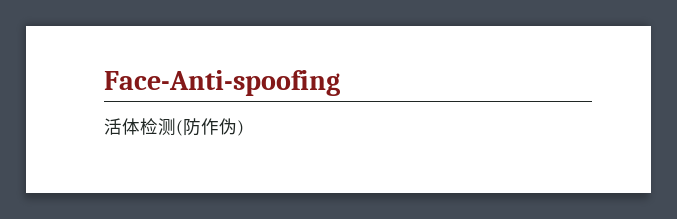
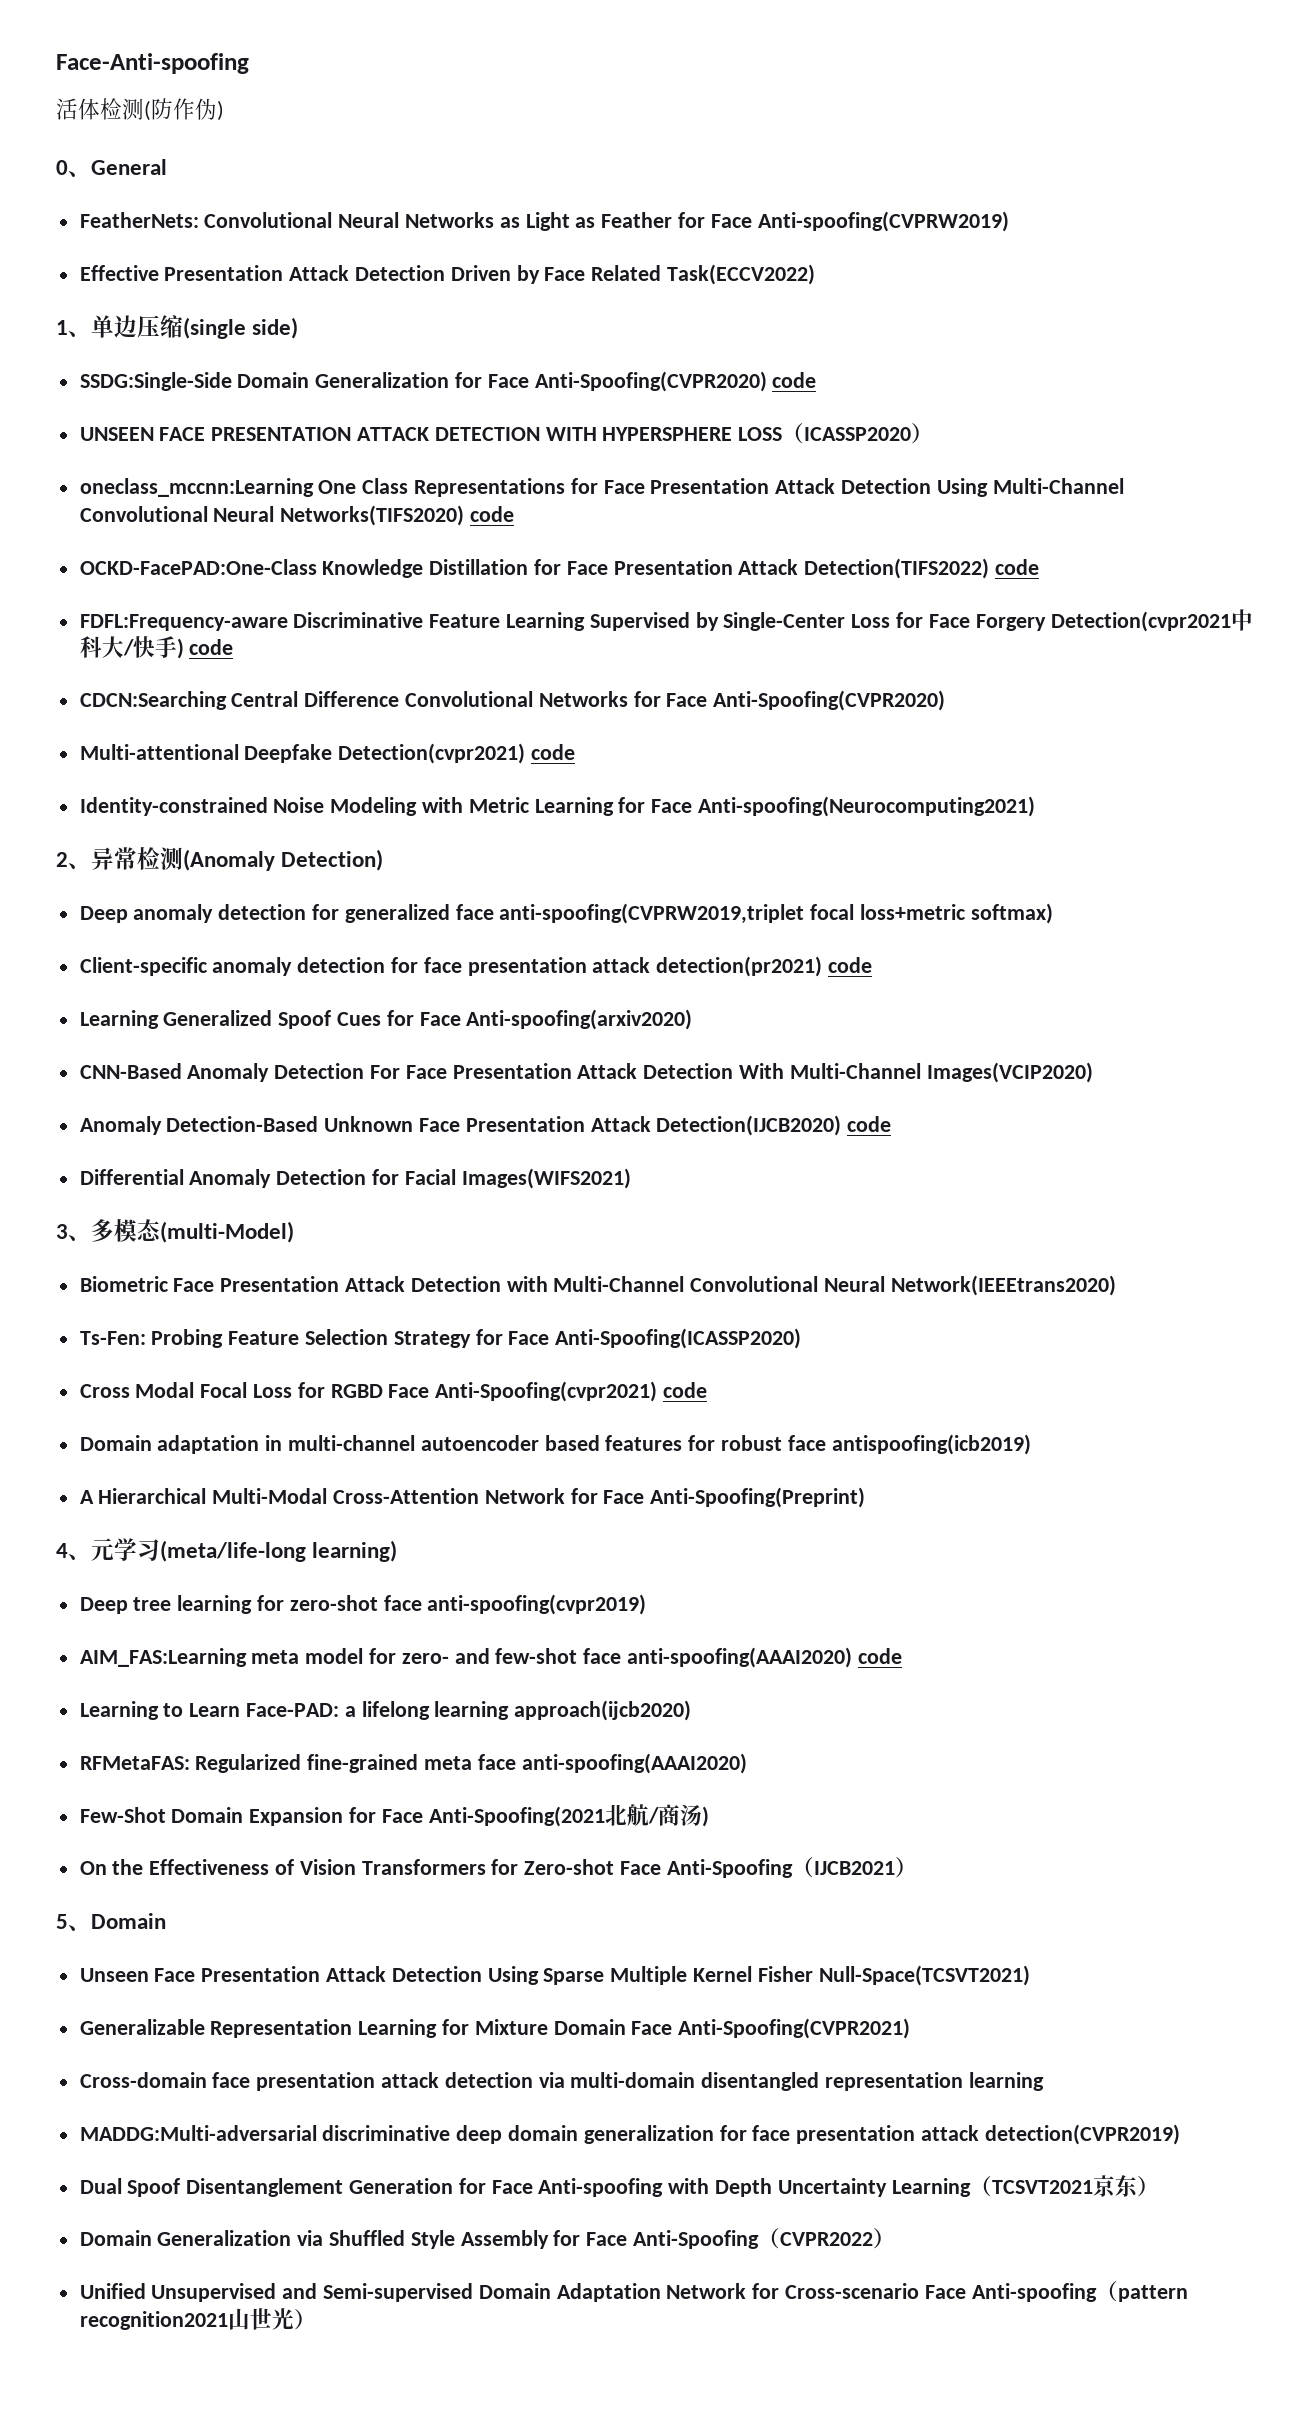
+ 0、General
+ FeatherNets: Convolutional Neural Networks as Light as Feather for Face Anti-spoofing(CVPRW2019)
+ Effective Presentation Attack Detection Driven by Face Related Task(ECCV2022)
+ 1、单边压缩(single side)
+ SSDG:Single-Side Domain Generalization for Face Anti-Spoofing(CVPR2020) code
+ UNSEEN FACE PRESENTATION ATTACK DETECTION WITH HYPERSPHERE LOSS（ICASSP2020）
+ oneclass_mccnn:Learning One Class Representations for Face Presentation Attack Detection Using Multi-Channel Convolutional Neural Networks(TIFS2020) code
+ OCKD-FacePAD:One-Class Knowledge Distillation for Face Presentation Attack Detection(TIFS2022) code
+ FDFL:Frequency-aware Discriminative Feature Learning Supervised by Single-Center Loss for Face Forgery Detection(cvpr2021中科大/快手) code
+ CDCN:Searching Central Difference Convolutional Networks for Face Anti-Spoofing(CVPR2020)
+ Multi-attentional Deepfake Detection(cvpr2021) code
+ Identity-constrained Noise Modeling with Metric Learning for Face Anti-spoofing(Neurocomputing2021)
+ 2、异常检测(Anomaly Detection)
+ Deep anomaly detection for generalized face anti-spoofing(CVPRW2019,triplet focal loss+metric softmax)
+ Client-specific anomaly detection for face presentation attack detection(pr2021) code
+ Learning Generalized Spoof Cues for Face Anti-spoofing(arxiv2020)
+ CNN-Based Anomaly Detection For Face Presentation Attack Detection With Multi-Channel Images(VCIP2020)
+ Anomaly Detection-Based Unknown Face Presentation Attack Detection(IJCB2020) code
+ Differential Anomaly Detection for Facial Images(WIFS2021)
+ 3、多模态(multi-Model)
+ Biometric Face Presentation Attack Detection with Multi-Channel Convolutional Neural Network(IEEEtrans2020)
+ Ts-Fen: Probing Feature Selection Strategy for Face Anti-Spoofing(ICASSP2020)
+ Cross Modal Focal Loss for RGBD Face Anti-Spoofing(cvpr2021) code
+ Domain adaptation in multi-channel autoencoder based features for robust face antispoofing(icb2019)
+ A Hierarchical Multi-Modal Cross-Attention Network for Face Anti-Spoofing(Preprint)
+ 4、元学习(meta/life-long learning)
+ Deep tree learning for zero-shot face anti-spoofing(cvpr2019)
+ AIM_FAS:Learning meta model for zero- and few-shot face anti-spoofing(AAAI2020) code
+ Learning to Learn Face-PAD: a lifelong learning approach(ijcb2020)
+ RFMetaFAS: Regularized fine-grained meta face anti-spoofing(AAAI2020)
+ Few-Shot Domain Expansion for Face Anti-Spoofing(2021北航/商汤)
+ On the Effectiveness of Vision Transformers for Zero-shot Face Anti-Spoofing（IJCB2021）
+ 5、Domain
+ Unseen Face Presentation Attack Detection Using Sparse Multiple Kernel Fisher Null-Space(TCSVT2021)
+ Generalizable Representation Learning for Mixture Domain Face Anti-Spoofing(CVPR2021)
+ Cross-domain face presentation attack detection via multi-domain disentangled representation learning
+ MADDG:Multi-adversarial discriminative deep domain generalization for face presentation attack detection(CVPR2019)
+ Dual Spoof Disentanglement Generation for Face Anti-spoofing with Depth Uncertainty Learning（TCSVT2021京东）
+ Domain Generalization via Shuffled Style Assembly for Face Anti-Spoofing（CVPR2022）
+ Unified Unsupervised and Semi-supervised Domain Adaptation Network for Cross-scenario Face Anti-spoofing（pattern recognition2021山世光）

